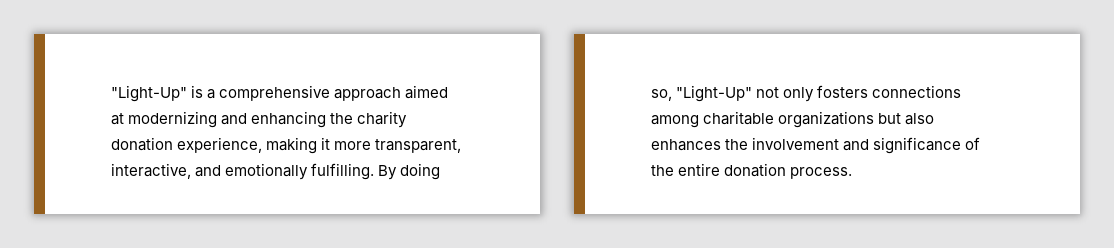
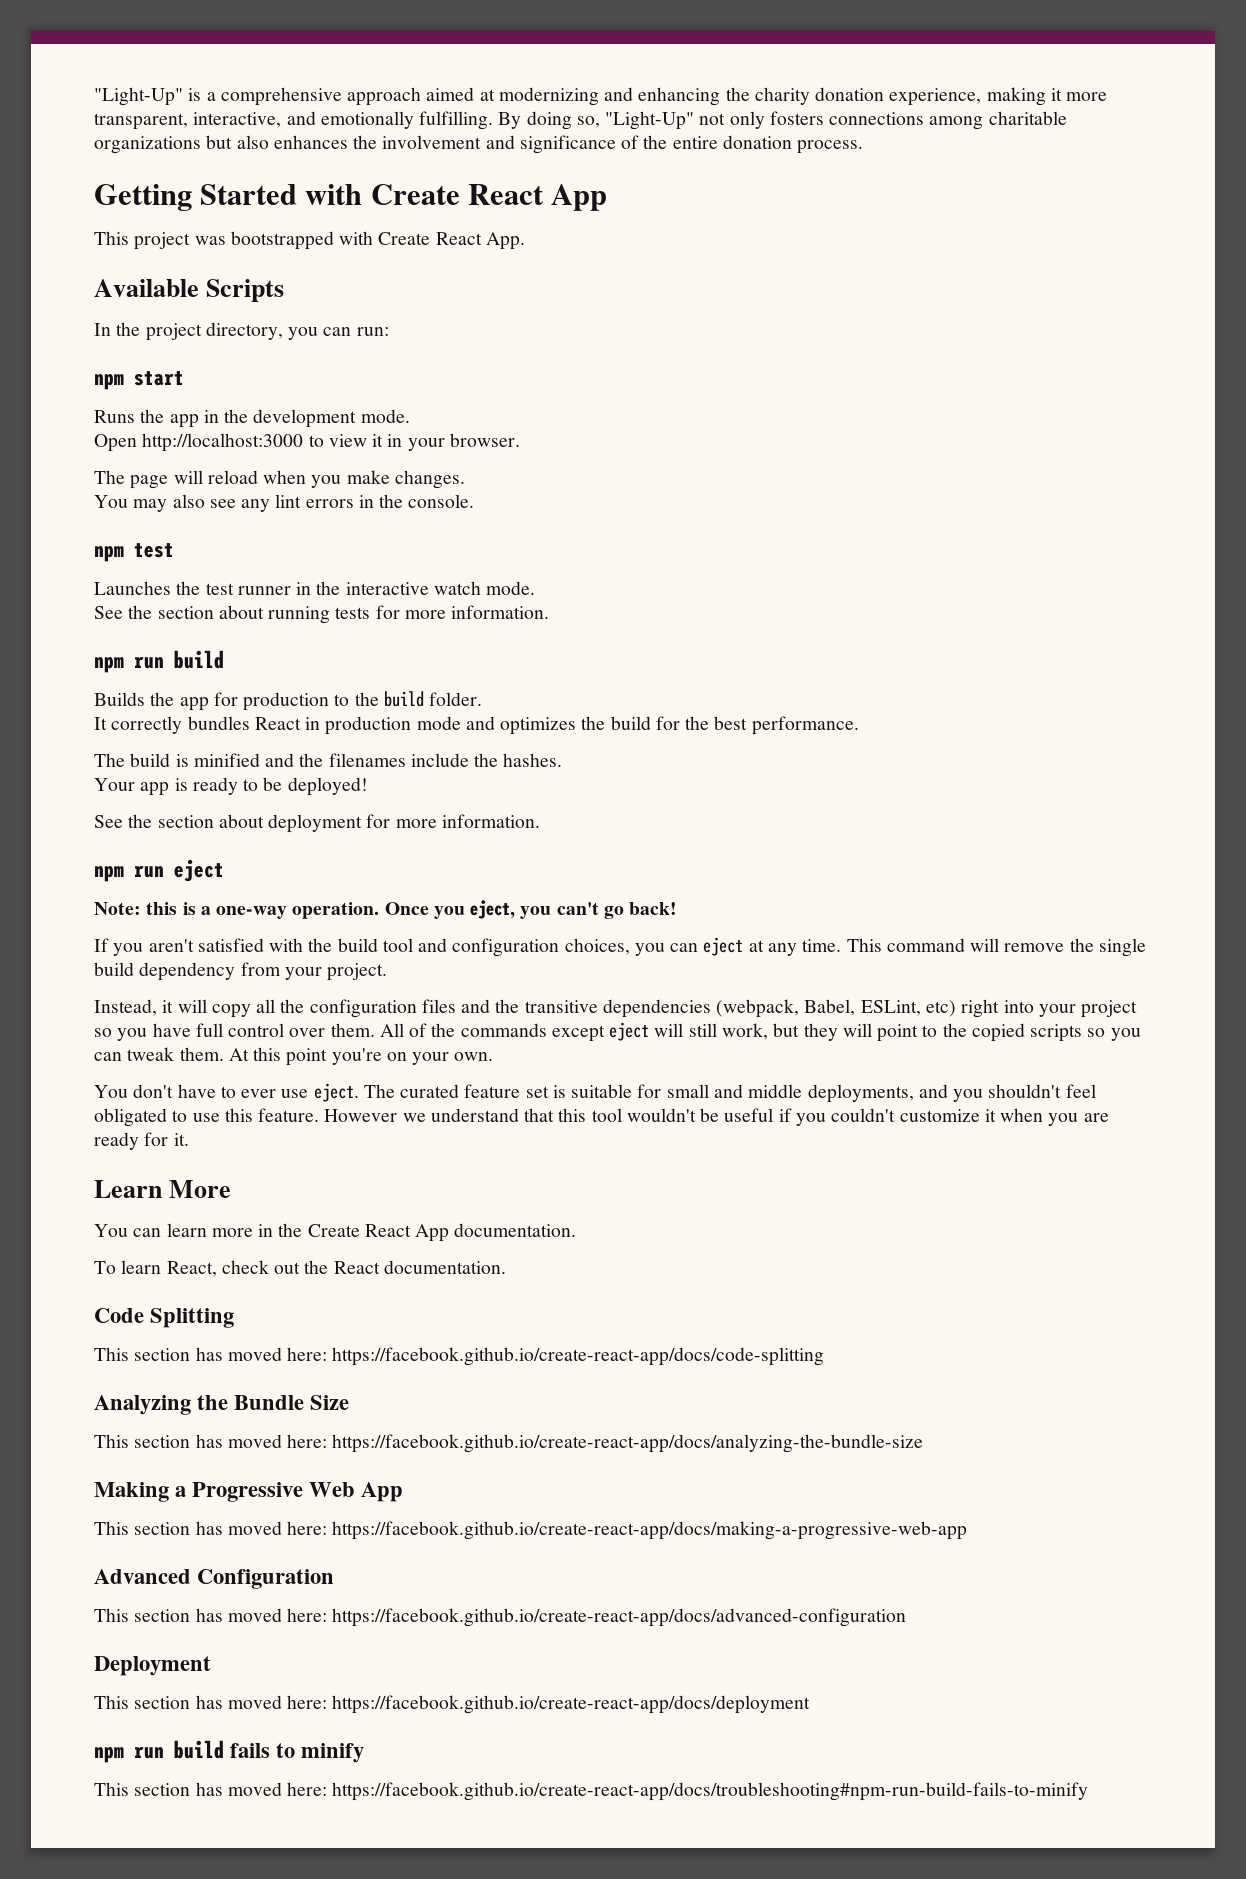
+ Getting Started with Create React App
+ This project was bootstrapped with Create React App.
+ Available Scripts
+ In the project directory, you can run:
+ npm start
+ Runs the app in the development mode.
+ Open http://localhost:3000 to view it in your browser.
+ The page will reload when you make changes.
+ You may also see any lint errors in the console.
+ npm test
+ Launches the test runner in the interactive watch mode.
+ See the section about running tests for more information.
+ npm run build
+ Builds the app for production to the build folder.
+ It correctly bundles React in production mode and optimizes the build for the best performance.
+ The build is minified and the filenames include the hashes.
+ Your app is ready to be deployed!
+ See the section about deployment for more information.
+ npm run eject
+ Note: this is a one-way operation. Once you eject, you can't go back!
+ If you aren't satisfied with the build tool and configuration choices, you can eject at any time. This command will remove the single build dependency from your project.
+ Instead, it will copy all the configuration files and the transitive dependencies (webpack, Babel, ESLint, etc) right into your project so you have full control over them. All of the commands except eject will still work, but they will point to the copied scripts so you can tweak them. At this point you're on your own.
+ You don't have to ever use eject. The curated feature set is suitable for small and middle deployments, and you shouldn't feel obligated to use this feature. However we understand that this tool wouldn't be useful if you couldn't customize it when you are ready for it.
+ Learn More
+ You can learn more in the Create React App documentation.
+ To learn React, check out the React documentation.
+ Code Splitting
+ This section has moved here: https://facebook.github.io/create-react-app/docs/code-splitting
+ Analyzing the Bundle Size
+ This section has moved here: https://facebook.github.io/create-react-app/docs/analyzing-the-bundle-size
+ Making a Progressive Web App
+ This section has moved here: https://facebook.github.io/create-react-app/docs/making-a-progressive-web-app
+ Advanced Configuration
+ This section has moved here: https://facebook.github.io/create-react-app/docs/advanced-configuration
+ Deployment
+ This section has moved here: https://facebook.github.io/create-react-app/docs/deployment
+ npm run build fails to minify
+ This section has moved here: https://facebook.github.io/create-react-app/docs/troubleshooting#npm-run-build-fails-to-minify

